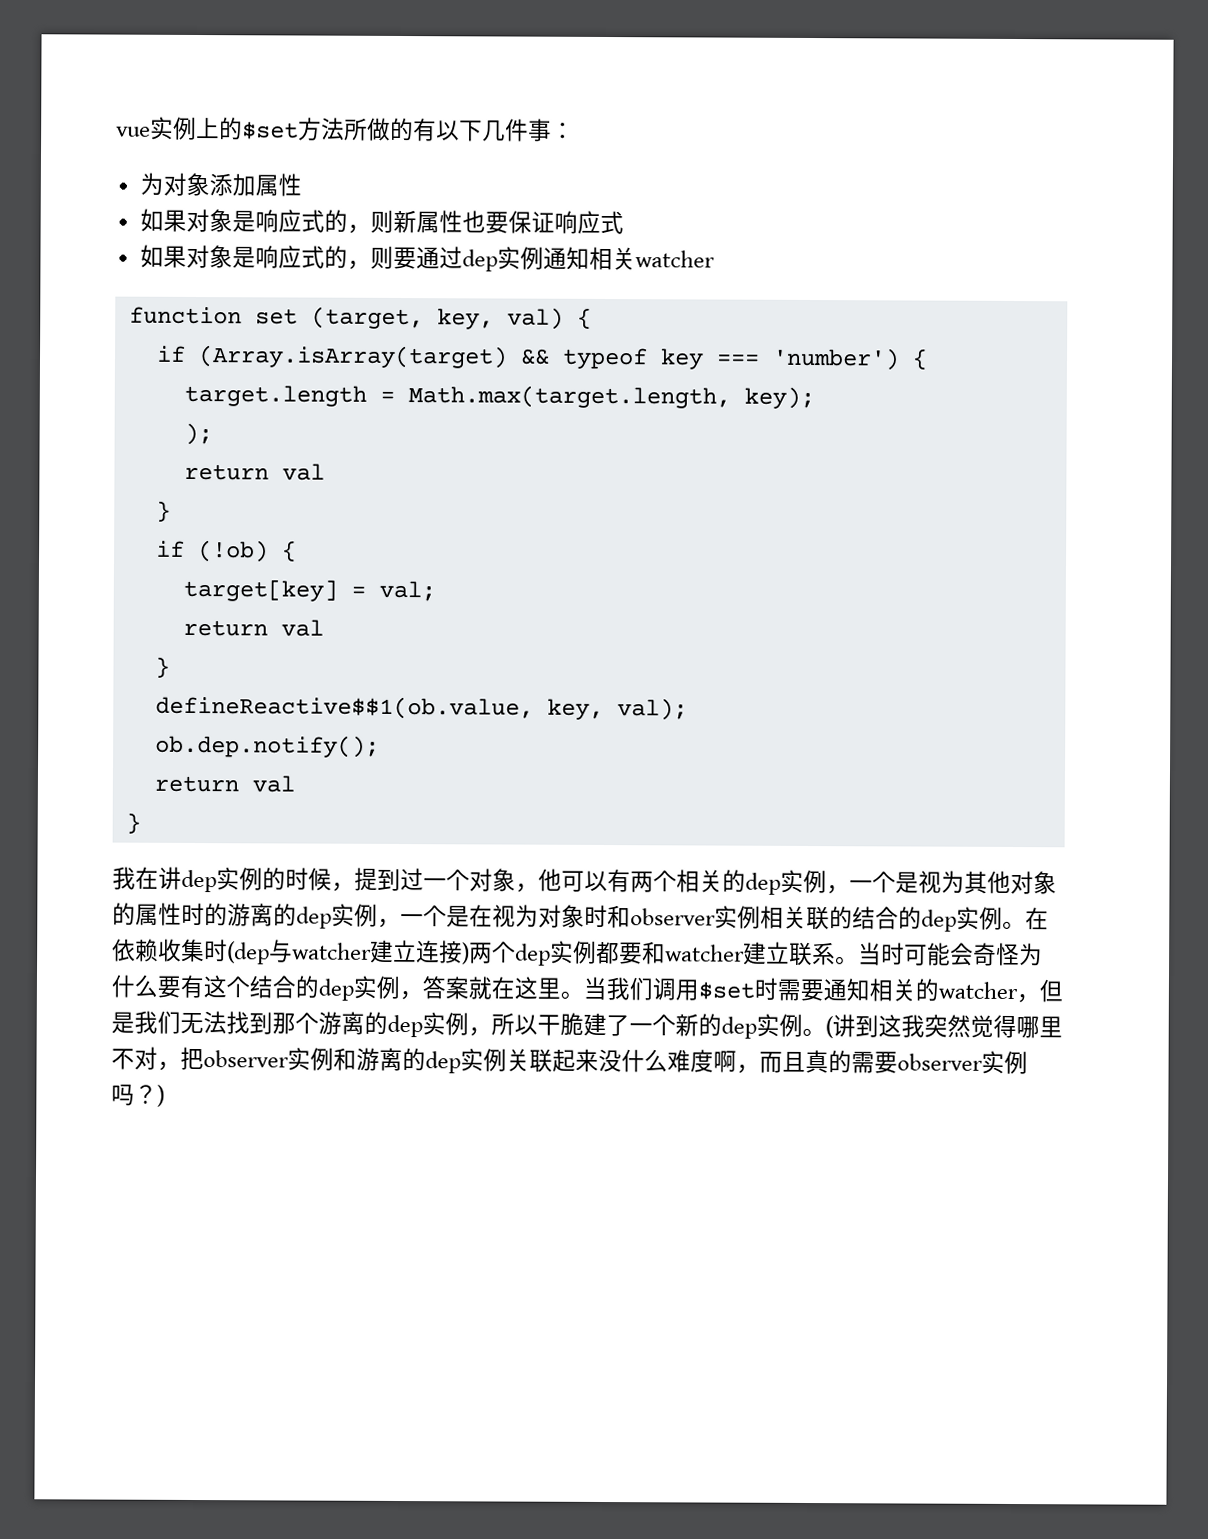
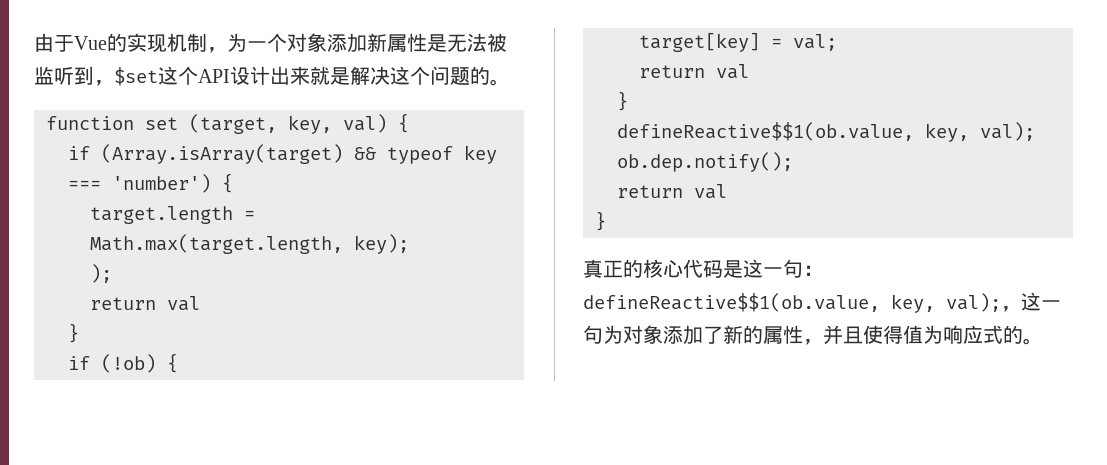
- vue实例上的$set方法所做的有以下几件事：
- 为对象添加属性
- 如果对象是响应式的，则新属性也要保证响应式
- 如果对象是响应式的，则要通过dep实例通知相关watcher
+ 由于Vue的实现机制，为一个对象添加新属性是无法被监听到，$set这个API设计出来就是解决这个问题的。
- 我在讲dep实例的时候，提到过一个对象，他可以有两个相关的dep实例，一个是视为其他对象的属性时的游离的dep实例，一个是在视为对象时和observer实例相关联的结合的dep实例。在依赖收集时(dep与watcher建立连接)两个dep实例都要和watcher建立联系。当时可能会奇怪为什么要有这个结合的dep实例，答案就在这里。当我们调用$set时需要通知相关的watcher，但是我们无法找到那个游离的dep实例，所以干脆建了一个新的dep实例。(讲到这我突然觉得哪里不对，把observer实例和游离的dep实例关联起来没什么难度啊，而且真的需要observer实例吗？)
+ 真正的核心代码是这一句：defineReactive$$1(ob.value, key, val);，这一句为对象添加了新的属性，并且使得值为响应式的。

